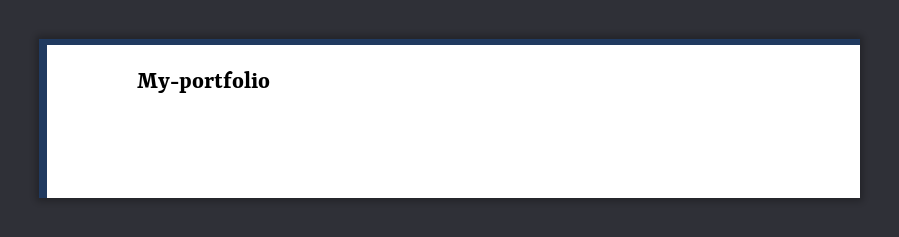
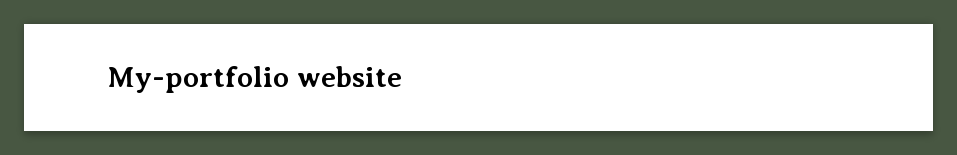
- My-portfolio
+ My-portfolio website

